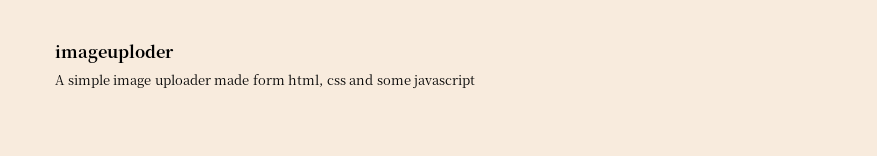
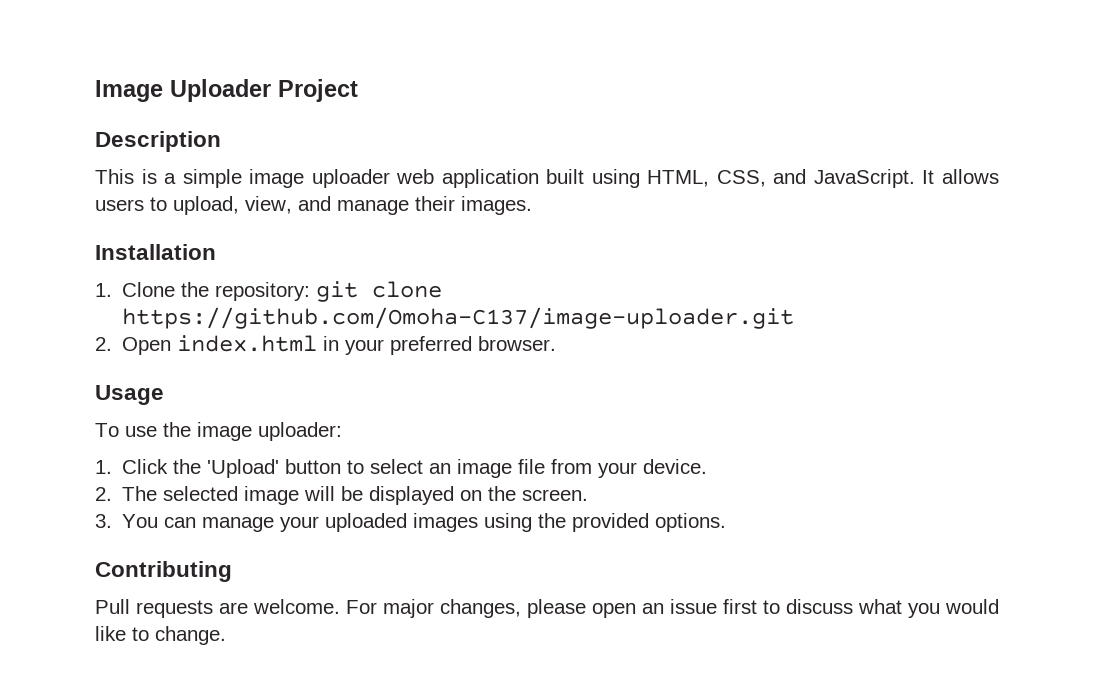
- imageuploder
- A simple image uploader made form html, css and some javascript
+ Image Uploader Project
+ Description
+ This is a simple image uploader web application built using HTML, CSS, and JavaScript. It allows users to upload, view, and manage their images.
+ Installation
+ 1. Clone the repository: git clone https://github.com/Omoha-C137/image-uploader.git
+ 2. Open index.html in your preferred browser.
+ Usage
+ To use the image uploader:
+ 1. Click the 'Upload' button to select an image file from your device.
+ 2. The selected image will be displayed on the screen.
+ 3. You can manage your uploaded images using the provided options.
+ Contributing
+ Pull requests are welcome. For major changes, please open an issue first to discuss what you would like to change.

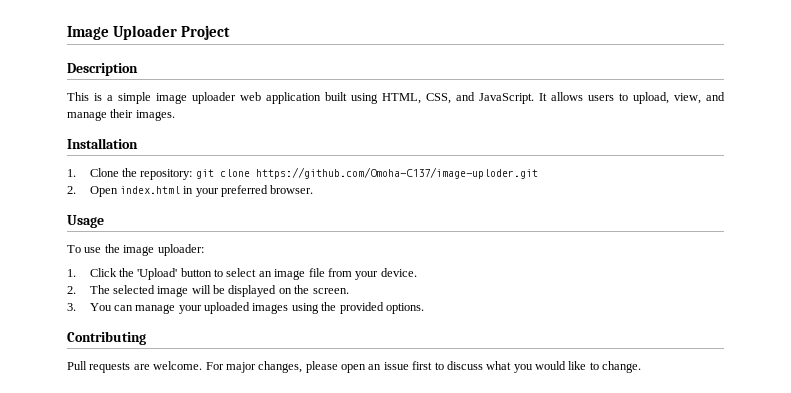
- 1. Clone the repository: git clone https://github.com/Omoha-C137/image-uploader.git
+ 1. Clone the repository: git clone https://github.com/Omoha-C137/image-uploder.git

